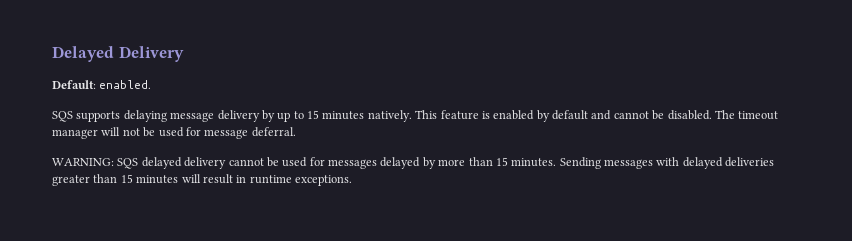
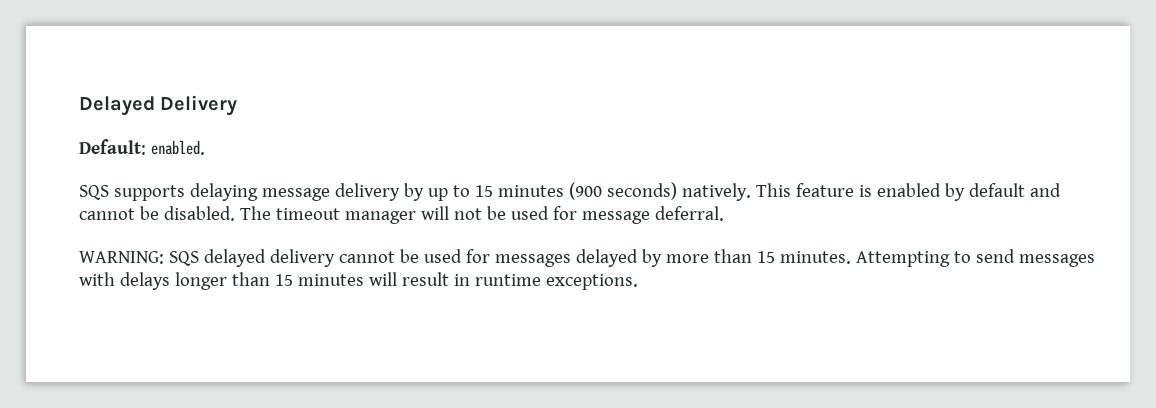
- SQS supports delaying message delivery by up to 15 minutes natively.
+ SQS supports delaying message delivery by up to 15 minutes (900 seconds) natively.
- Sending messages with delayed deliveries greater than 15 minutes will result in runtime exceptions.
+ Attempting to send messages with delays longer than 15 minutes will result in runtime exceptions.

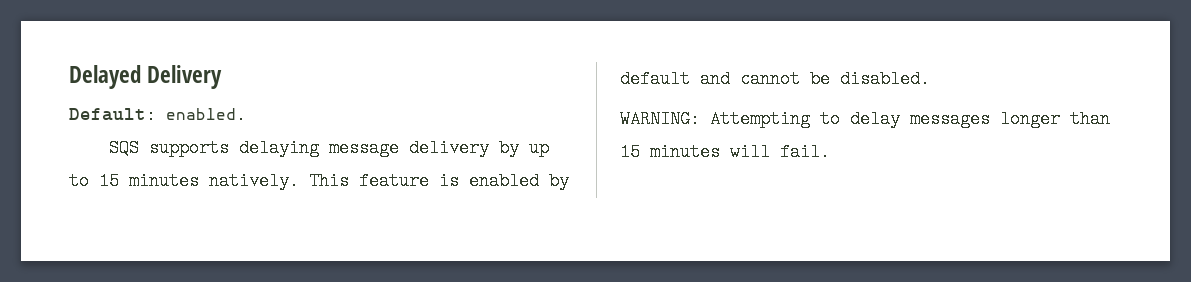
- SQS supports delaying message delivery by up to 15 minutes (900 seconds) natively.
+ SQS supports delaying message delivery by up to 15 minutes natively.
- This feature is enabled by default and cannot be disabled. The timeout manager will not be used for message deferral.
- WARNING: SQS delayed delivery cannot be used for messages delayed by more than 15 minutes. Attempting to send messages with delays longer than 15 minutes will result in runtime exceptions.
+ This feature is enabled by default and cannot be disabled.
+ WARNING: Attempting to delay messages longer than 15 minutes will fail.

